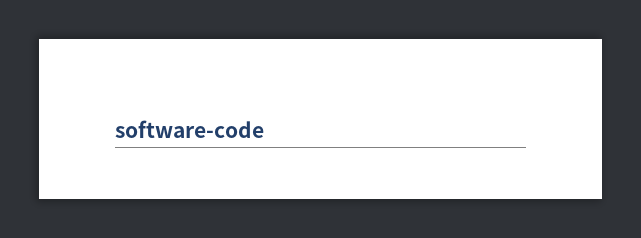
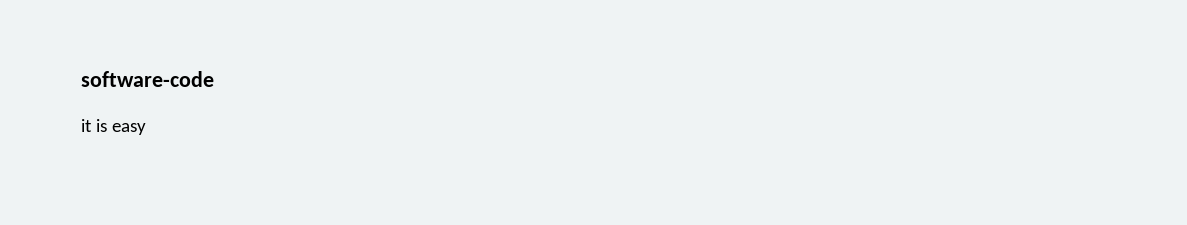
+ it is easy

